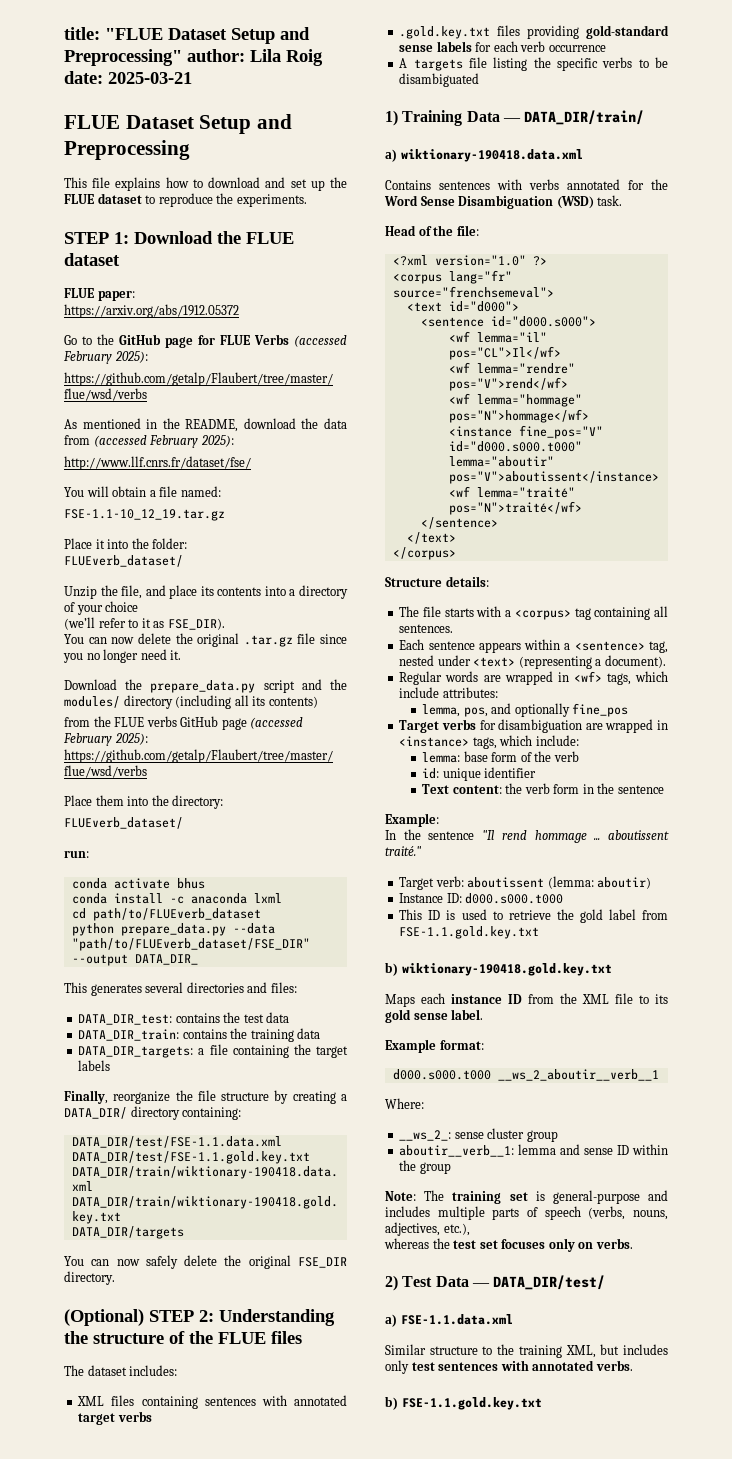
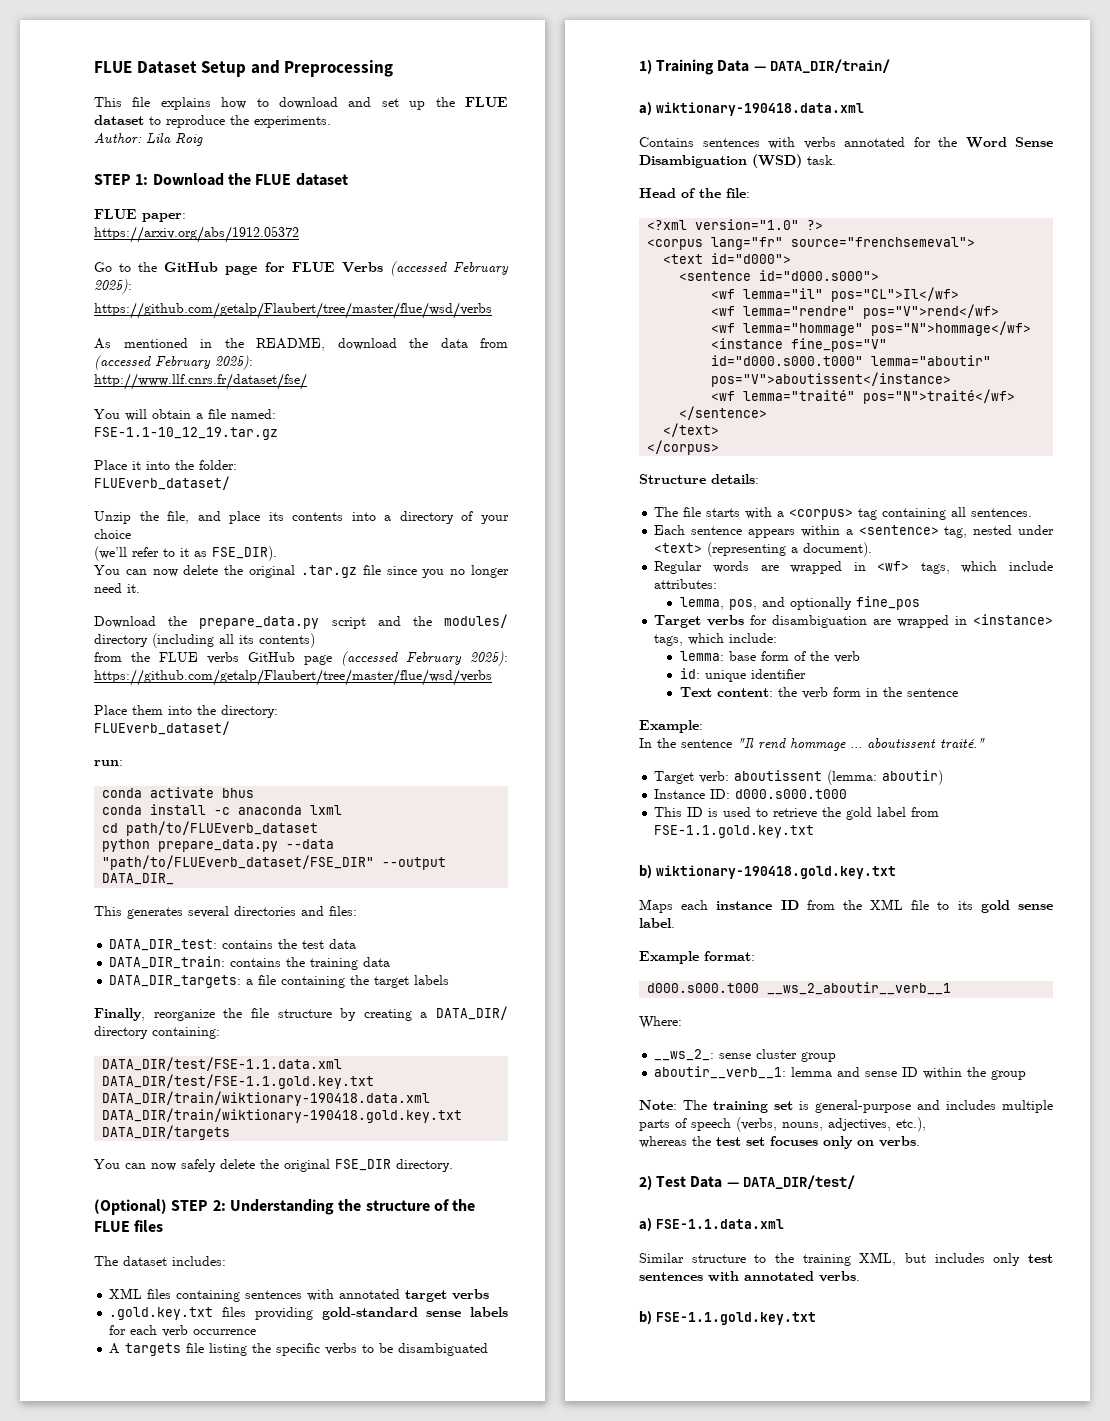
- title: "FLUE Dataset Setup and Preprocessing" author: Lila Roig date: 2025-03-21
+ Author: Lila Roig

